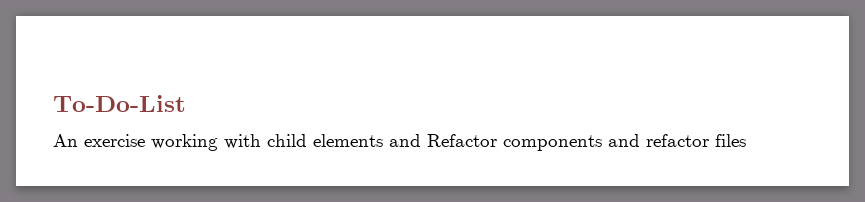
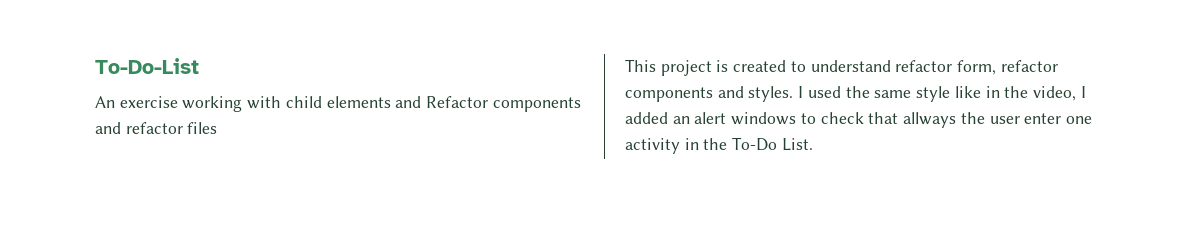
+ This project is created to understand refactor form, refactor components and styles. I used the same style like in the video, I added an alert windows to check that allways the user enter one activity in the To-Do List.

